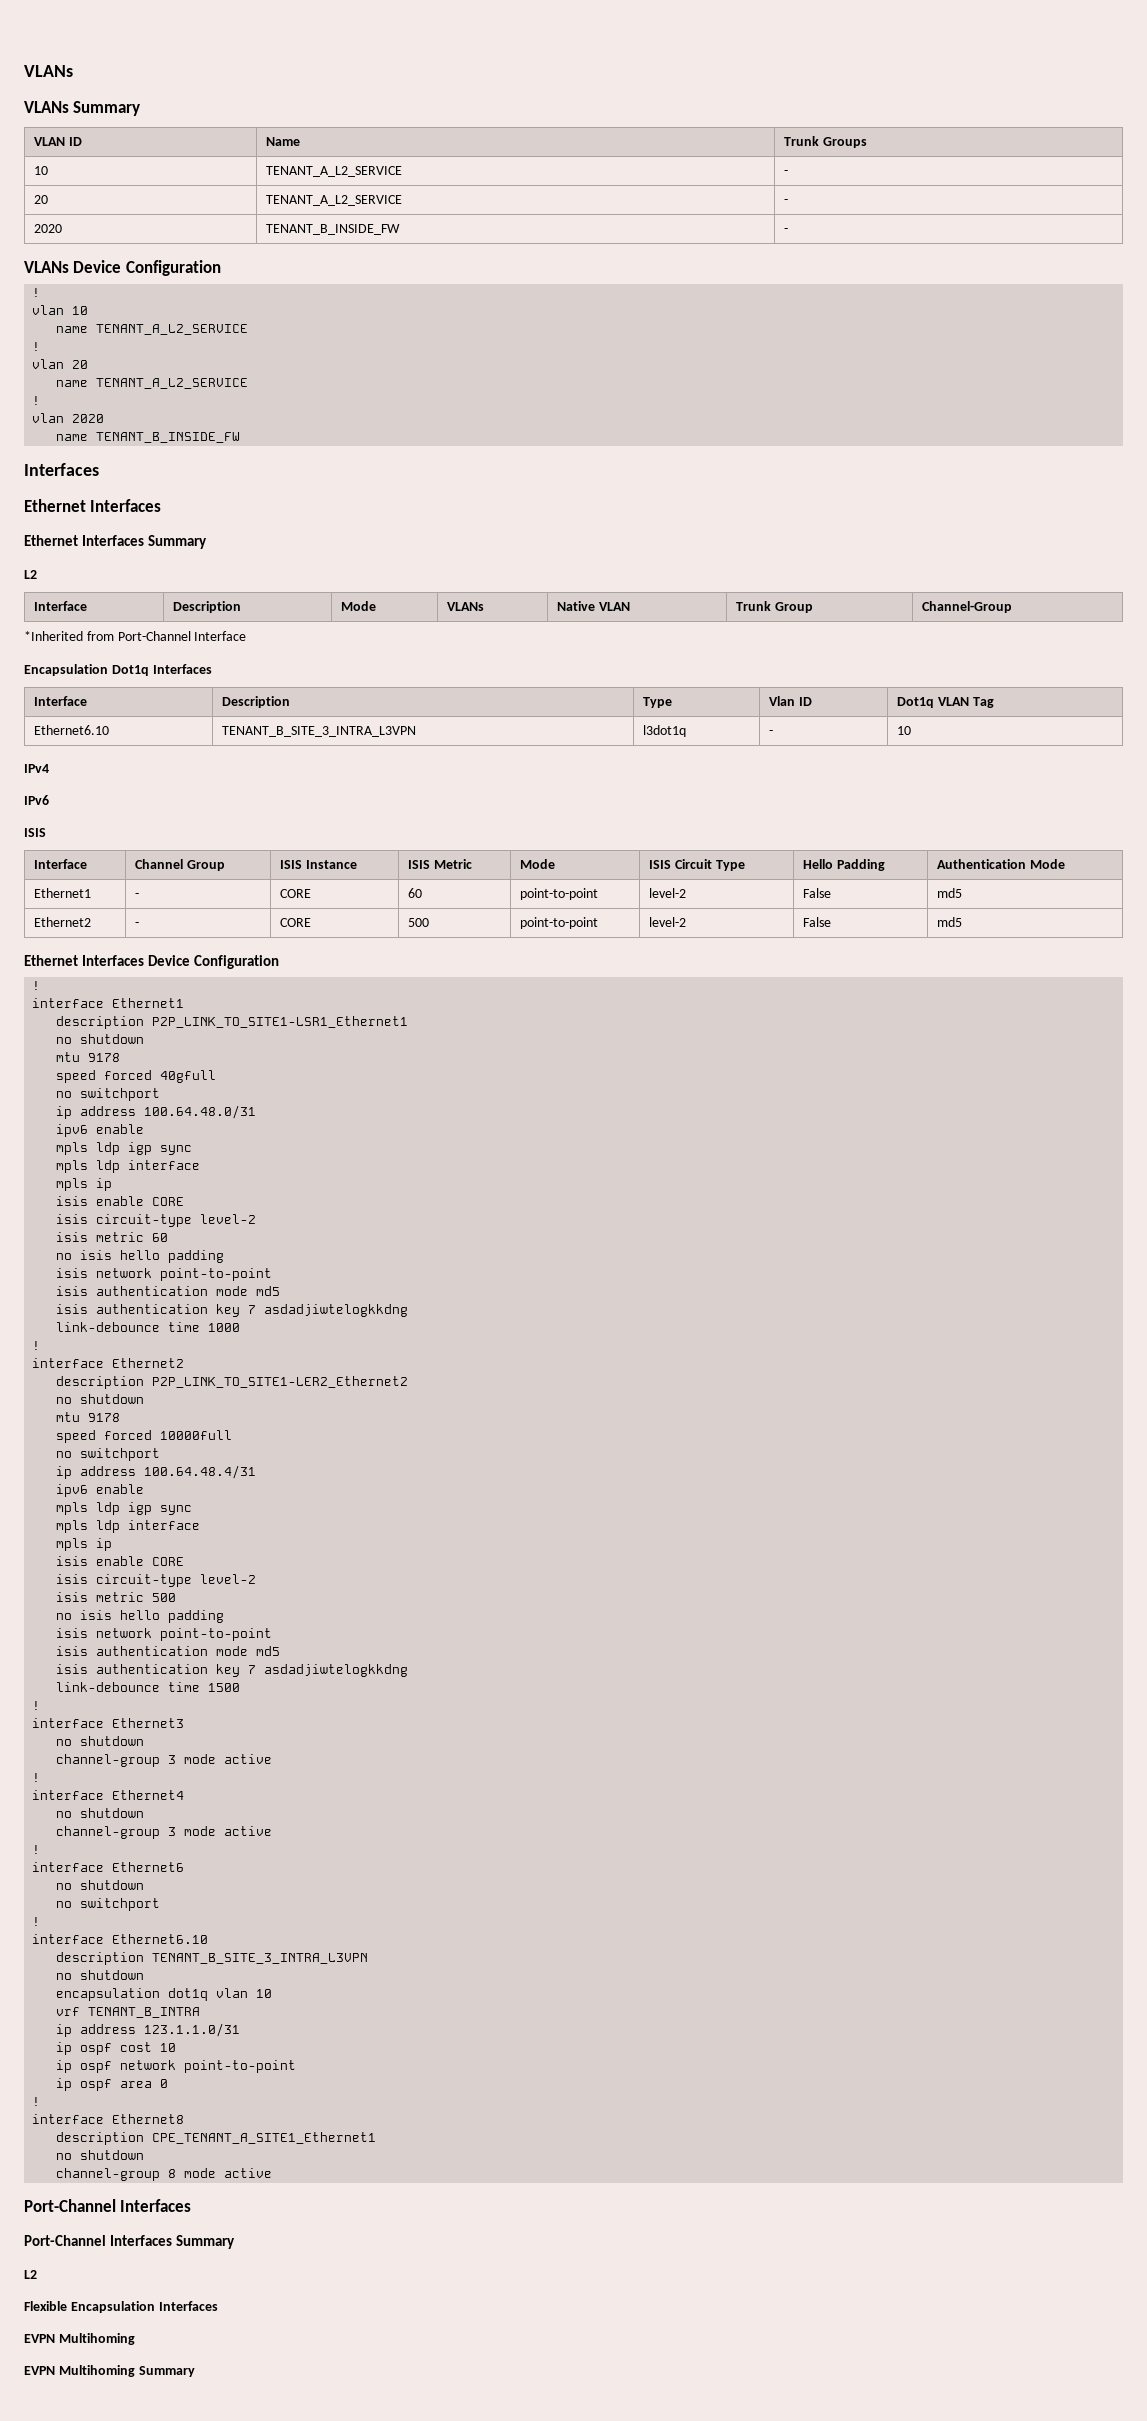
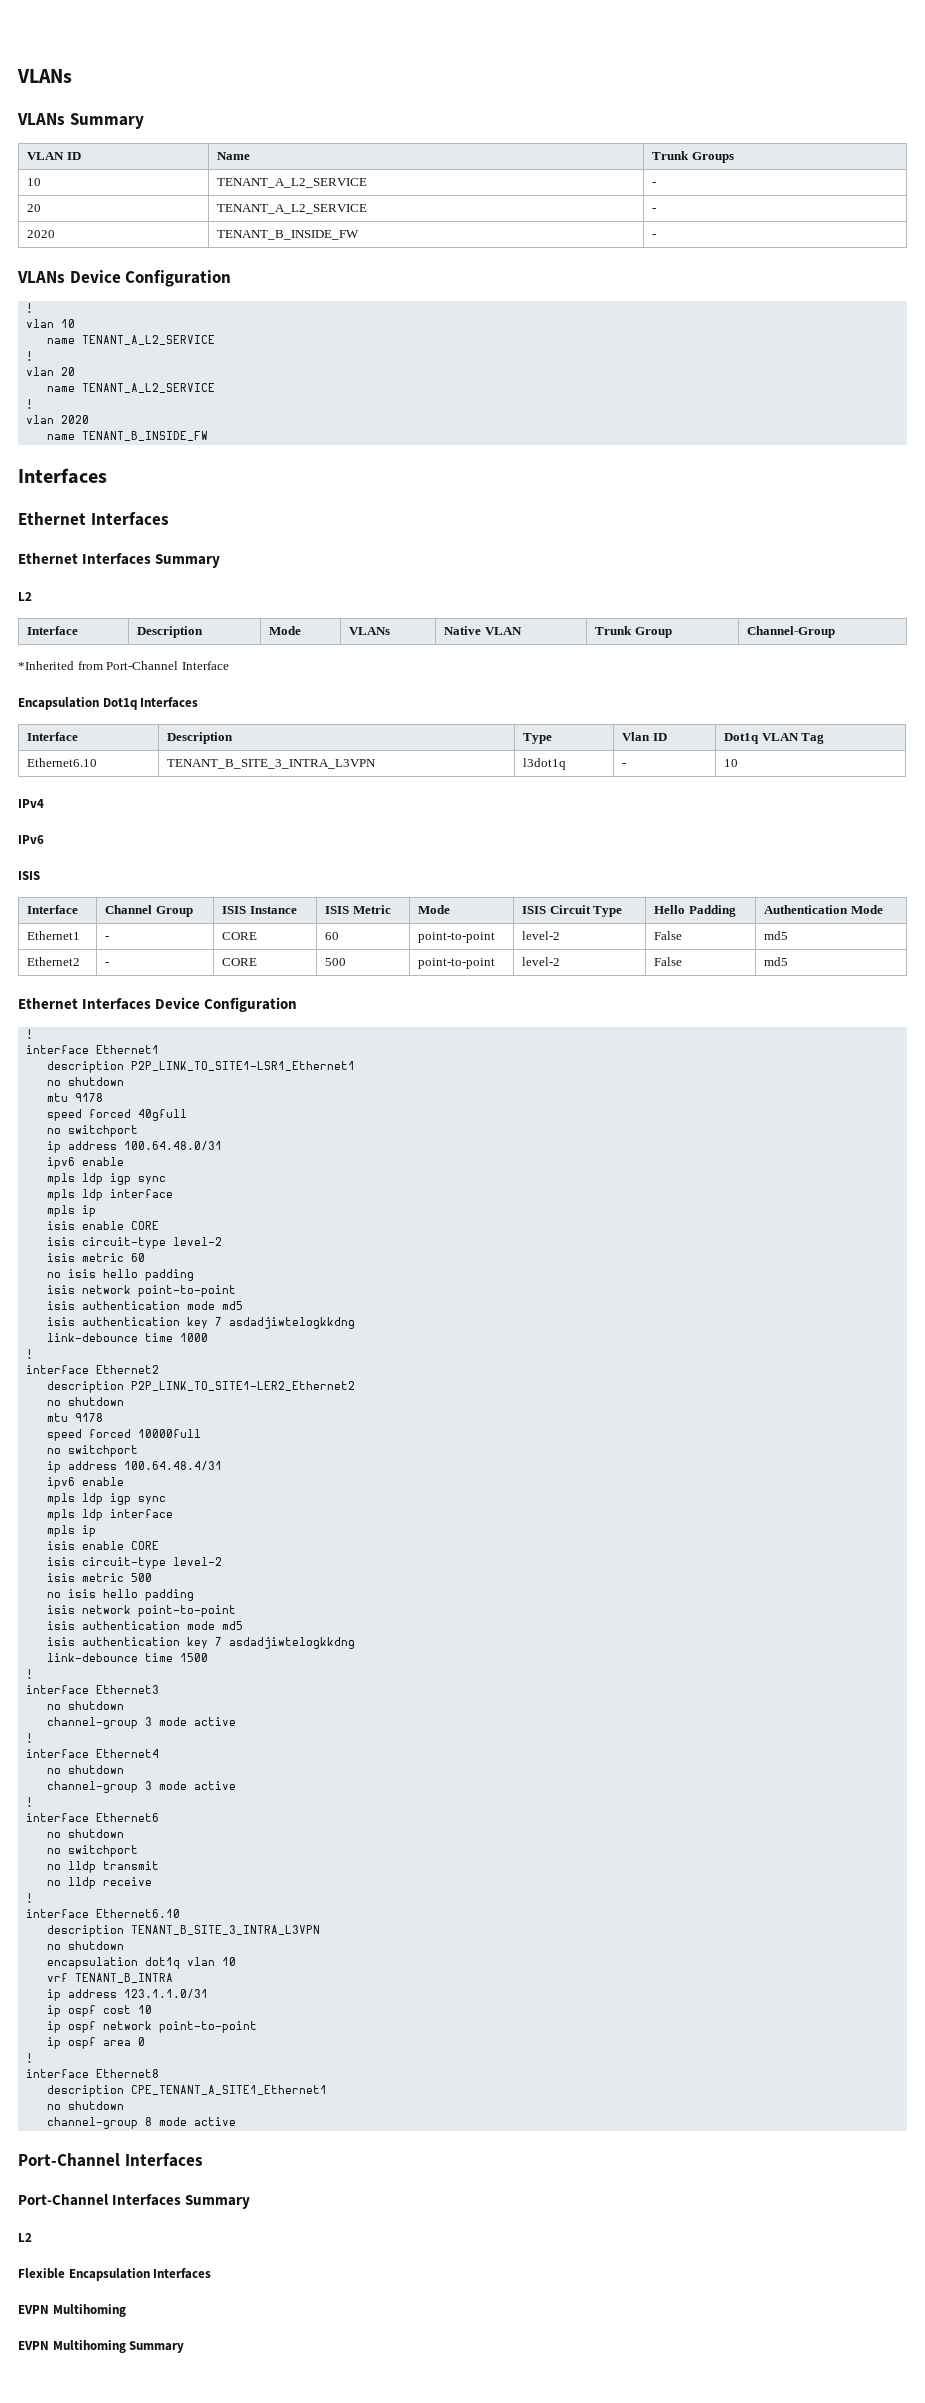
+ no lldp transmit
+ no lldp receive

